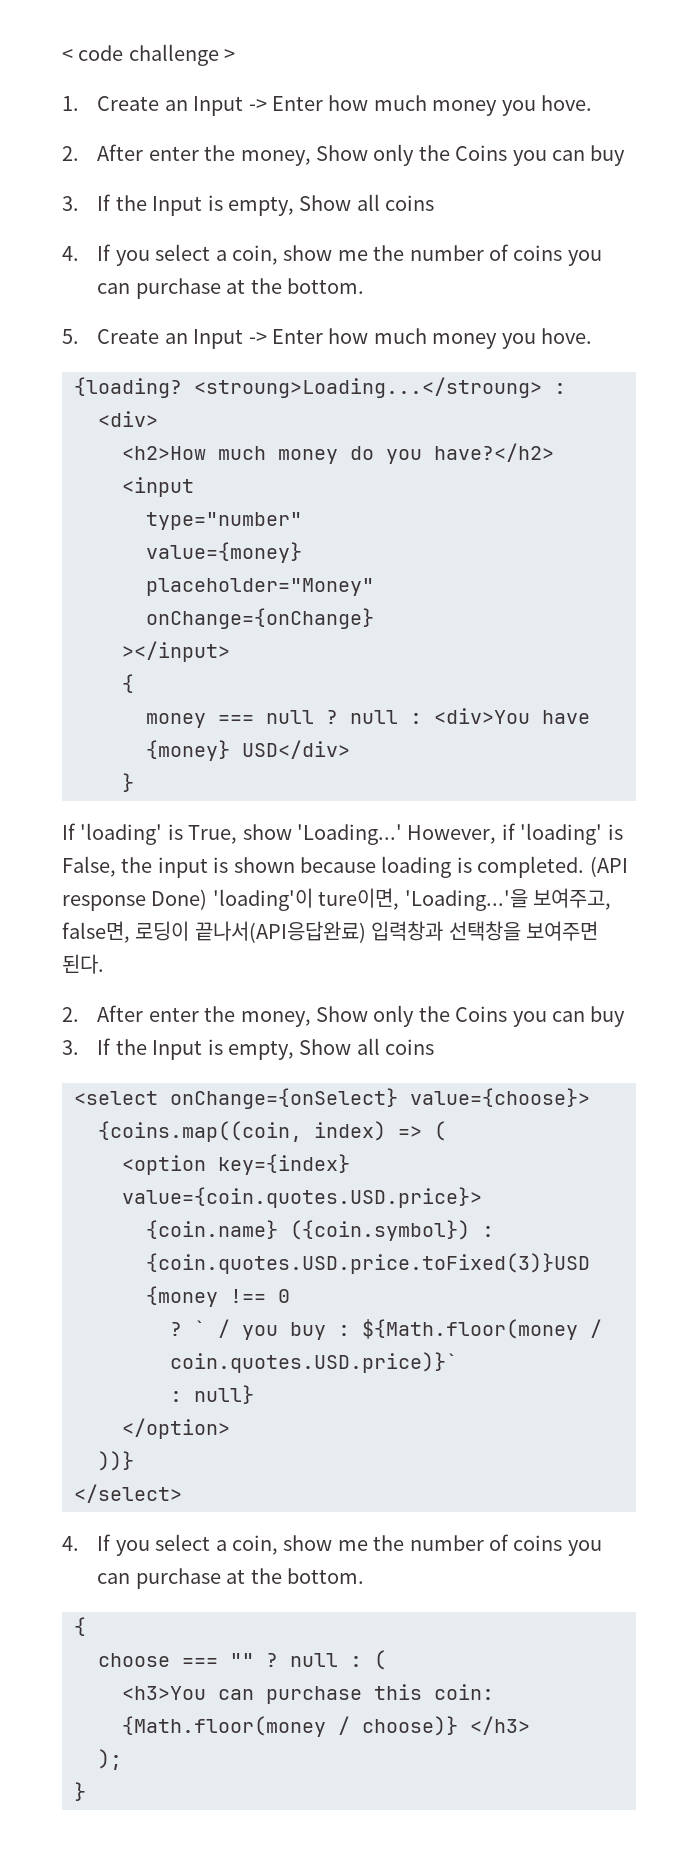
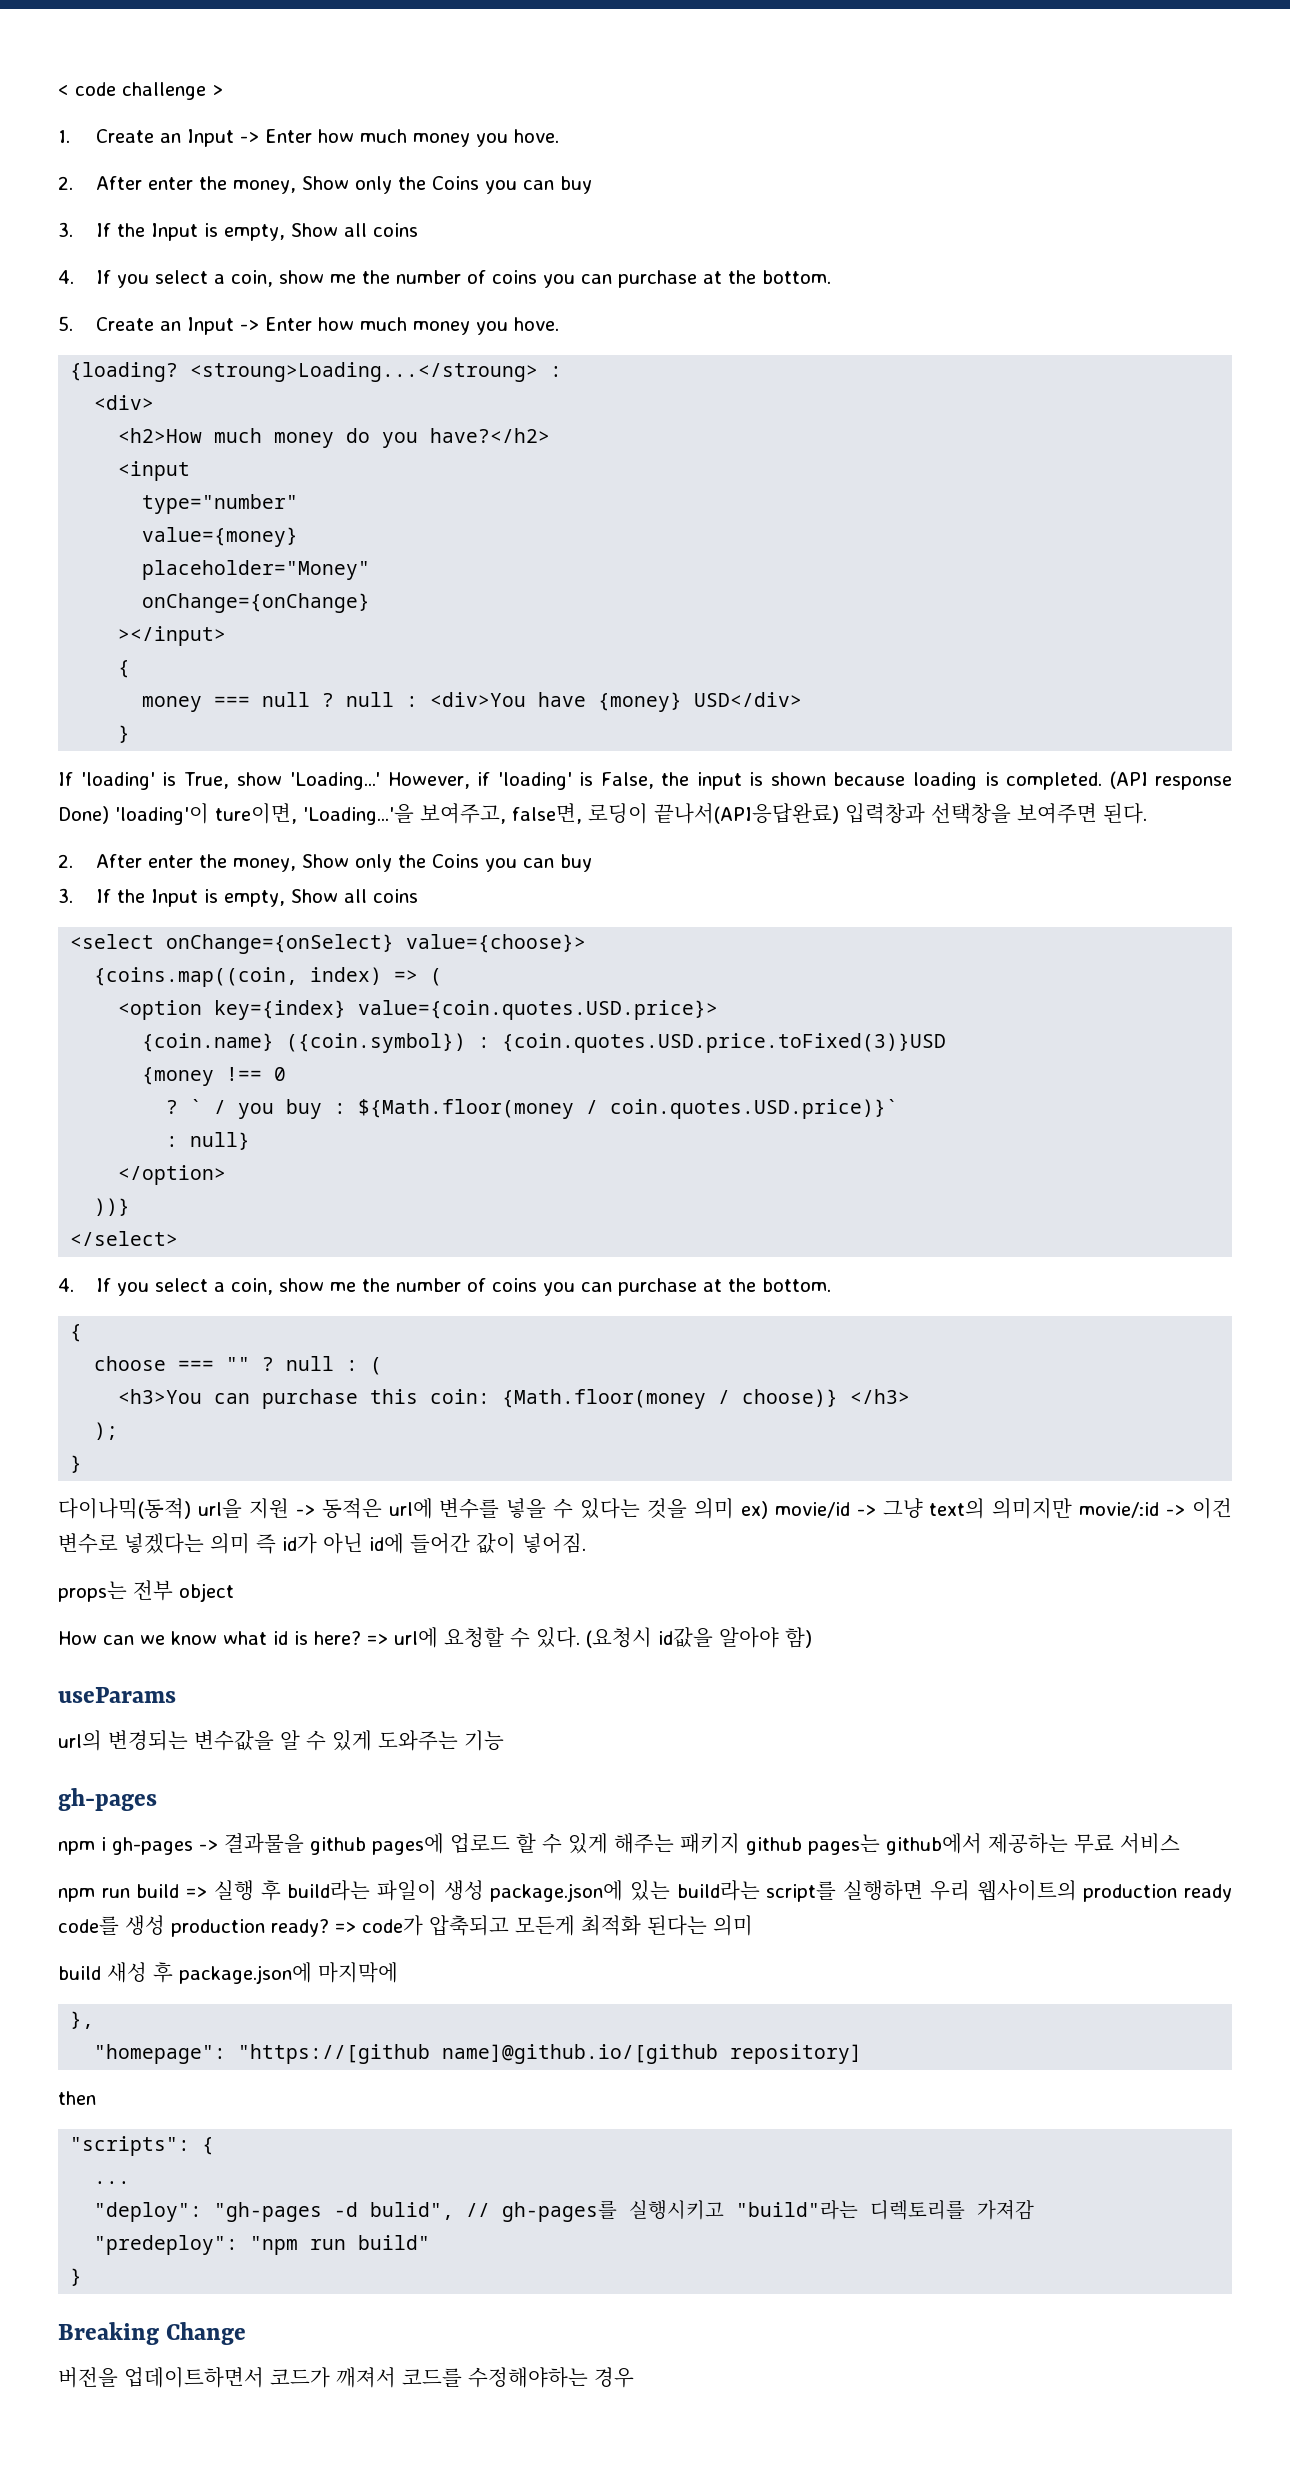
+ 다이나믹(동적) url을 지원 -> 동적은 url에 변수를 넣을 수 있다는 것을 의미 ex) movie/id -> 그냥 text의 의미지만 movie/:id -> 이건 변수로 넣겠다는 의미 즉 id가 아닌 id에 들어간 값이 넣어짐.
+ props는 전부 object
+ How can we know what id is here? => url에 요청할 수 있다. (요청시 id값을 알아야 함)
+ useParams
+ url의 변경되는 변수값을 알 수 있게 도와주는 기능
+ gh-pages
+ npm i gh-pages -> 결과물을 github pages에 업로드 할 수 있게 해주는 패키지 github pages는 github에서 제공하는 무료 서비스
+ npm run build => 실행 후 build라는 파일이 생성 package.json에 있는 build라는 script를 실행하면 우리 웹사이트의 production ready code를 생성 production ready? => code가 압축되고 모든게 최적화 된다는 의미
+ build 새성 후 package.json에 마지막에
+ },
+ "homepage": "https://[github name]@github.io/[github repository]
+ then
+ "scripts": {
+ ...
+ "deploy": "gh-pages -d bulid", // gh-pages를 실행시키고 "build"라는 디렉토리를 가져감
+ "predeploy": "npm run build"
+ }
+ Breaking Change
+ 버전을 업데이트하면서 코드가 깨져서 코드를 수정해야하는 경우

